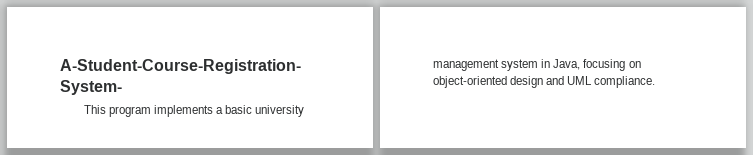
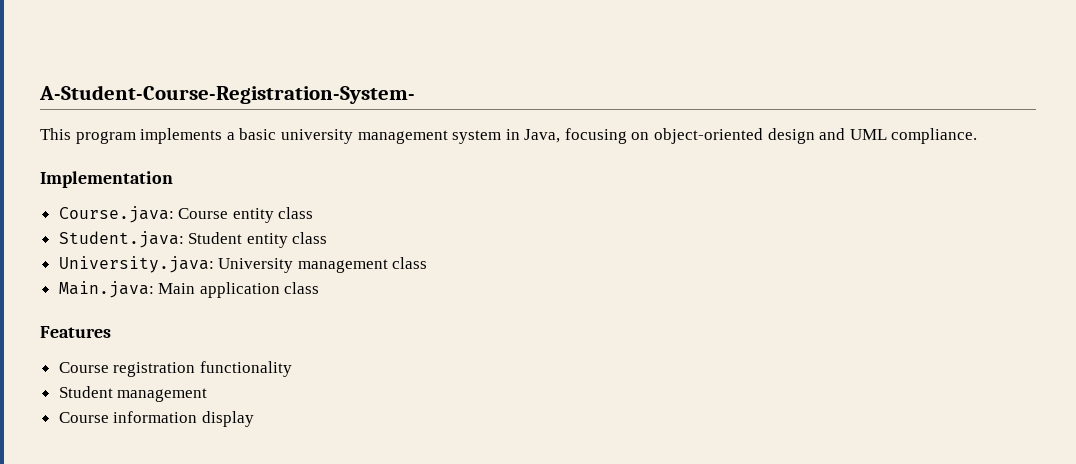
+ Implementation
+ Course.java: Course entity class
+ Student.java: Student entity class
+ University.java: University management class
+ Main.java: Main application class
+ Features
+ Course registration functionality
+ Student management
+ Course information display

